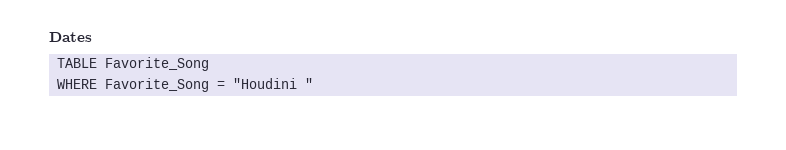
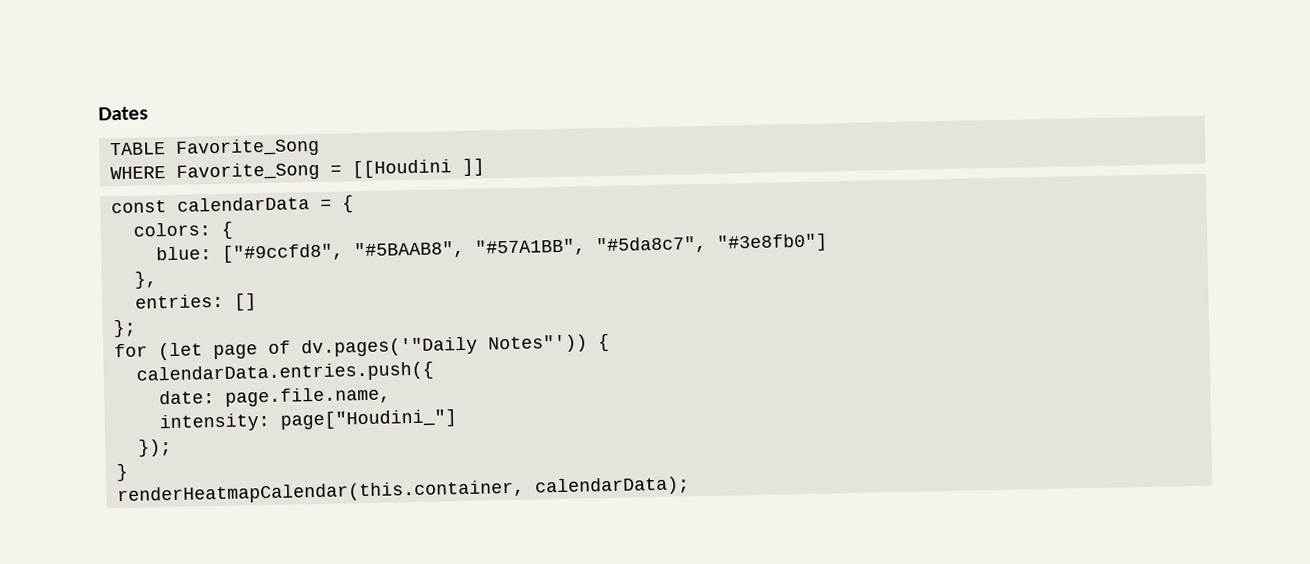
- WHERE Favorite_Song = "Houdini "
+ WHERE Favorite_Song = [[Houdini ]]
+ const calendarData = {
+ colors: {
+ blue: ["#9ccfd8", "#5BAAB8", "#57A1BB", "#5da8c7", "#3e8fb0"]
+ },
+ entries: []
+ };
+ for (let page of dv.pages('"Daily Notes"')) {
+ calendarData.entries.push({
+ date: page.file.name,
+ intensity: page["Houdini_"]
+ });
+ }
+ renderHeatmapCalendar(this.container, calendarData);

